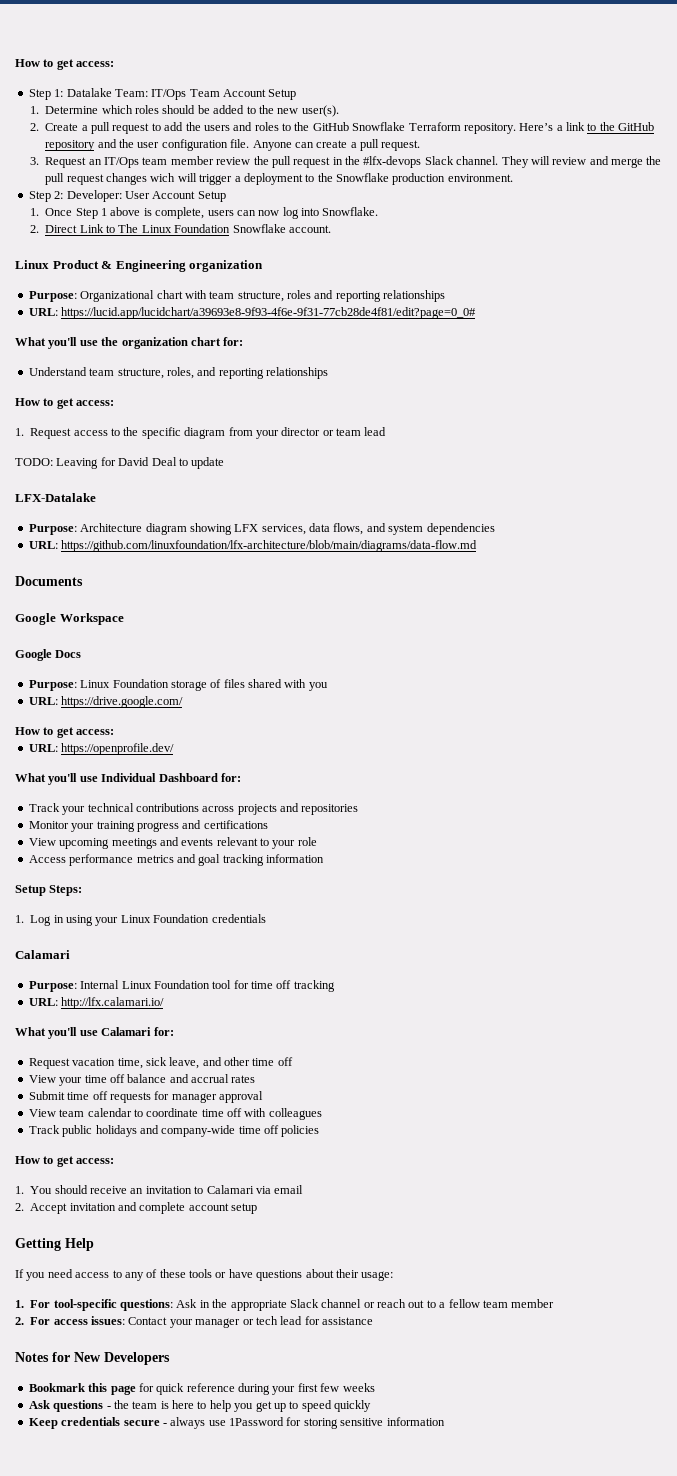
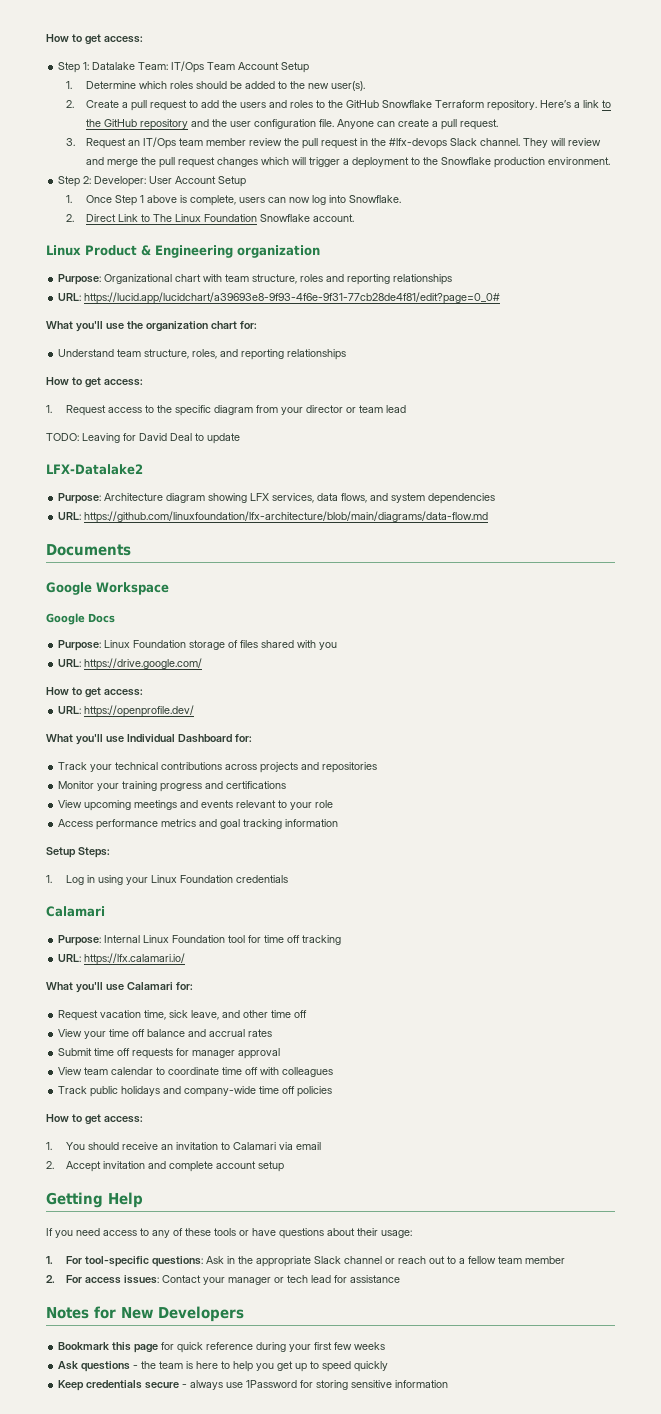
- They will review and merge the pull request changes wich will trigger a deployment to the Snowflake production environment.
+ They will review and merge the pull request changes which will trigger a deployment to the Snowflake production environment.
- LFX-Datalake
+ LFX-Datalake2
- URL: http://lfx.calamari.io/
+ URL: https://lfx.calamari.io/

